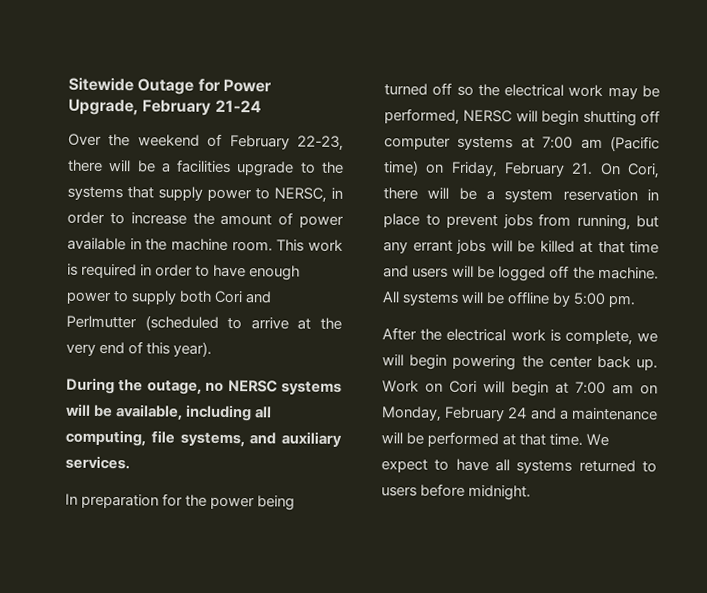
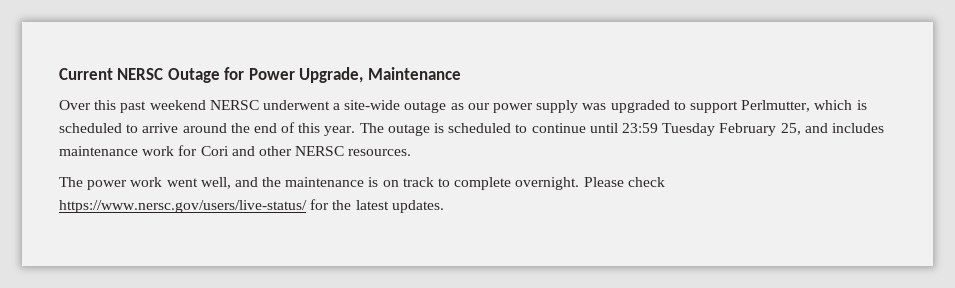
- Sitewide Outage for Power Upgrade, February 21-24
+ Current NERSC Outage for Power Upgrade, Maintenance
- Over the weekend of February 22-23, there will be a facilities upgrade to the systems that supply power to NERSC, in order to increase the amount of power available in the machine room. This work is required in order to have enough power to supply both Cori and Perlmutter (scheduled to arrive at the very end of this year).
- During the outage, no NERSC systems will be available, including all computing, file systems, and auxiliary services.
- In preparation for the power being turned off so the electrical work may be performed, NERSC will begin shutting off computer systems at 7:00 am (Pacific time) on Friday, February 21. On Cori, there will be a system reservation in place to prevent jobs from running, but any errant jobs will be killed at that time and users will be logged off the machine. All systems will be offline by 5:00 pm.
- After the electrical work is complete, we will begin powering the center back up. Work on Cori will begin at 7:00 am on Monday, February 24 and a maintenance will be performed at that time. We expect to have all systems returned to users before midnight.
+ Over this past weekend NERSC underwent a site-wide outage as our power supply was upgraded to support Perlmutter, which is scheduled to arrive around the end of this year. The outage is scheduled to continue until 23:59 Tuesday February 25, and includes maintenance work for Cori and other NERSC resources.
+ The power work went well, and the maintenance is on track to complete overnight. Please check https://www.nersc.gov/users/live-status/ for the latest updates.

